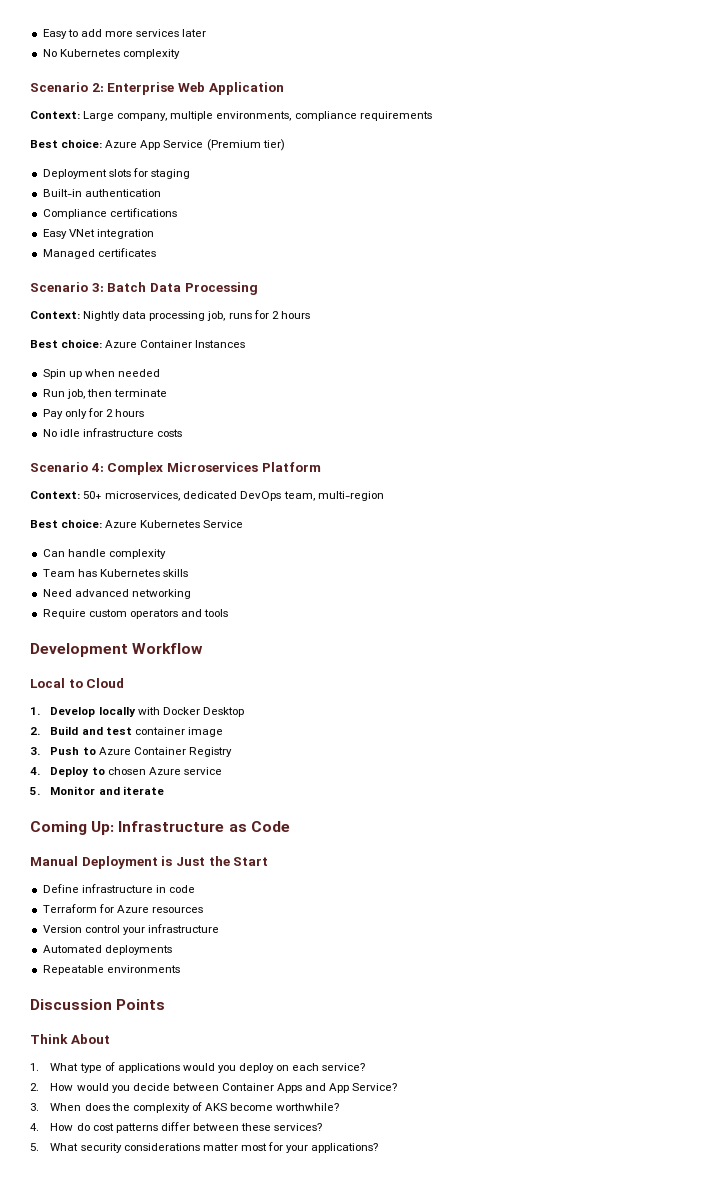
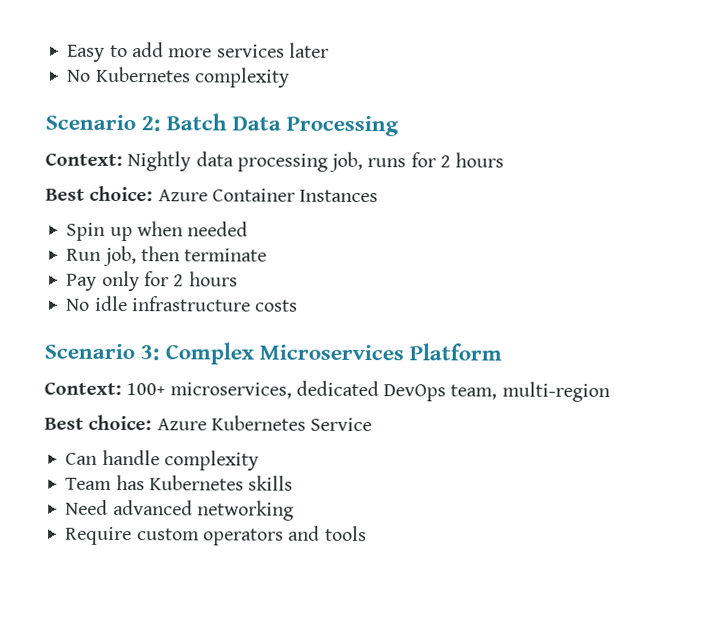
- Scenario 2: Enterprise Web Application
- Context: Large company, multiple environments, compliance requirements
- Best choice: Azure App Service (Premium tier)
- Deployment slots for staging
- Built-in authentication
- Compliance certifications
- Easy VNet integration
- Managed certificates
- Scenario 3: Batch Data Processing
+ Scenario 2: Batch Data Processing
- Scenario 4: Complex Microservices Platform
+ Scenario 3: Complex Microservices Platform
- Context: 50+ microservices, dedicated DevOps team, multi-region
+ Context: 100+ microservices, dedicated DevOps team, multi-region
- Development Workflow
- Local to Cloud
- 1. Develop locally with Docker Desktop
- 2. Build and test container image
- 3. Push to Azure Container Registry
- 4. Deploy to chosen Azure service
- 5. Monitor and iterate
- Coming Up: Infrastructure as Code
- Manual Deployment is Just the Start
- Define infrastructure in code
- Terraform for Azure resources
- Version control your infrastructure
- Automated deployments
- Repeatable environments
- Discussion Points
- Think About
- 1. What type of applications would you deploy on each service?
- 2. How would you decide between Container Apps and App Service?
- 3. When does the complexity of AKS become worthwhile?
- 4. How do cost patterns differ between these services?
- 5. What security considerations matter most for your applications?

